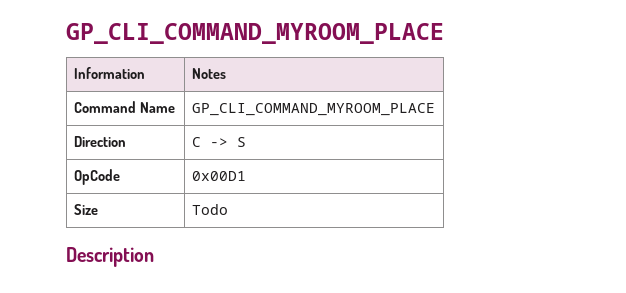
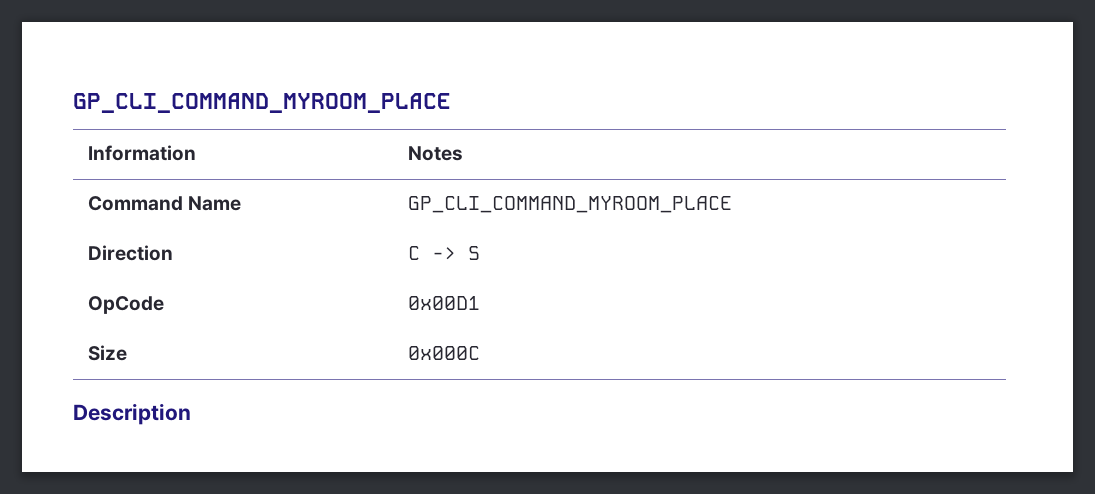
- Size | Todo
+ Size | 0x000C

